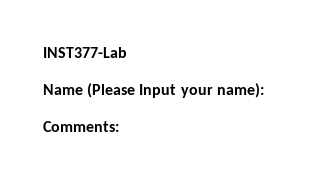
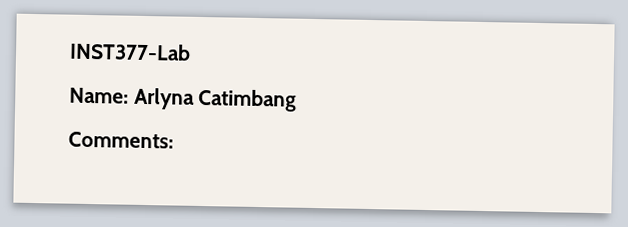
- Name (Please Input your name):
+ Name: Arlyna Catimbang

